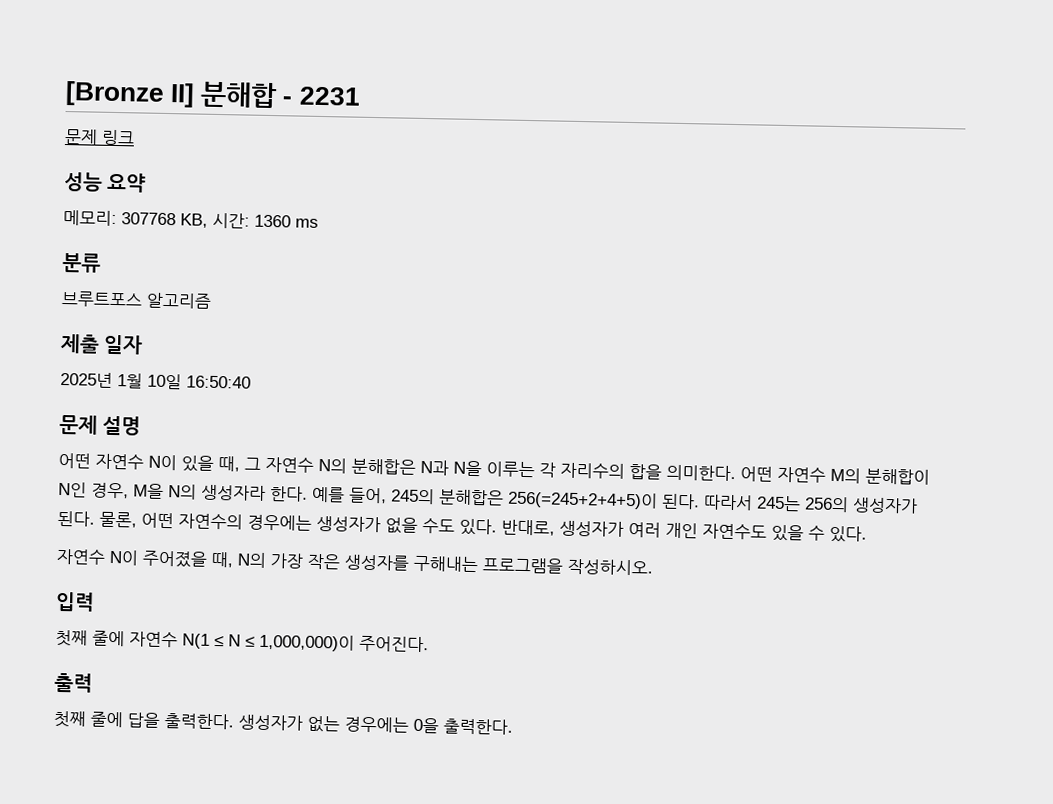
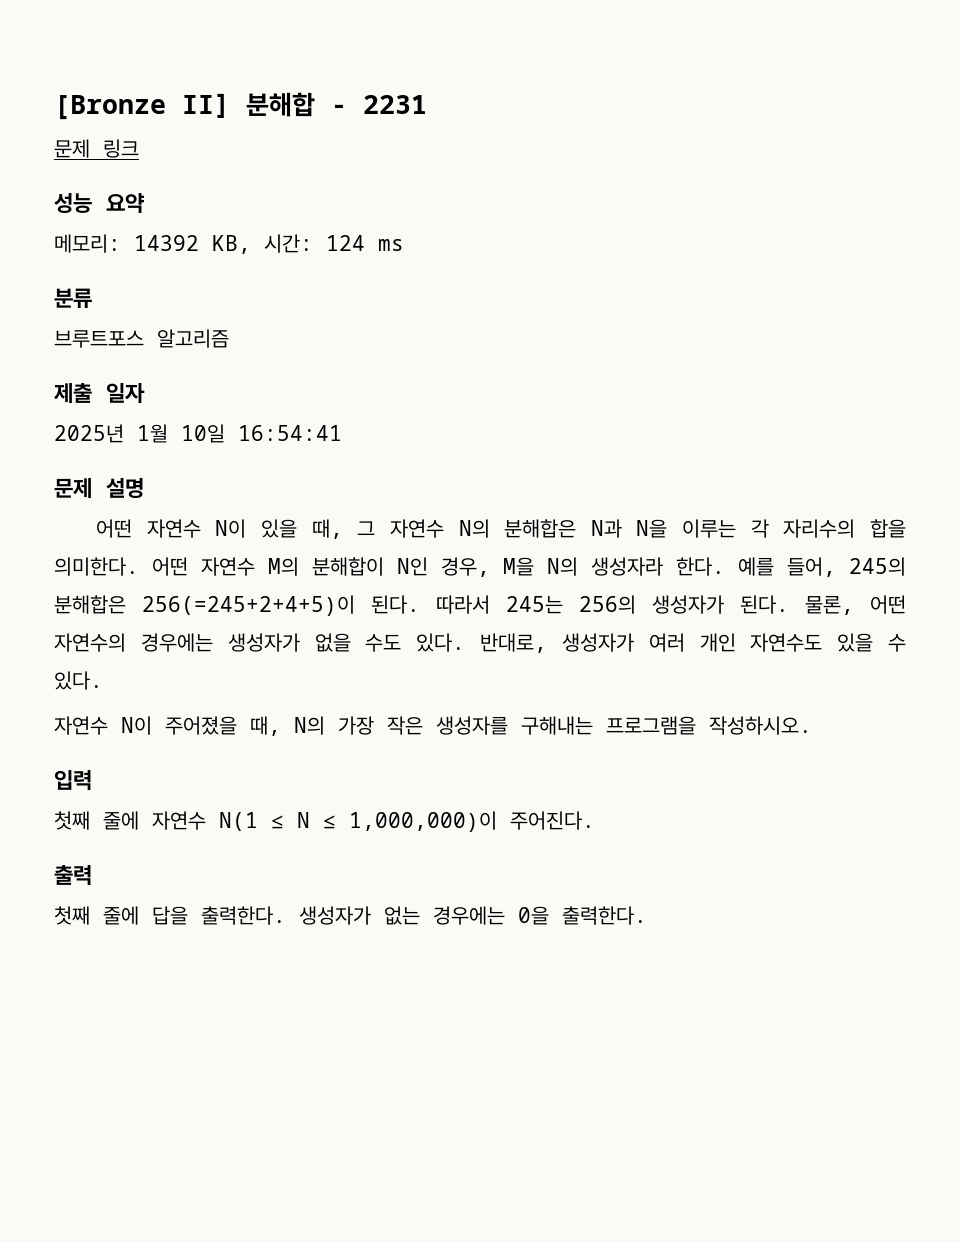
- 메모리: 307768 KB, 시간: 1360 ms
+ 메모리: 14392 KB, 시간: 124 ms
- 2025년 1월 10일 16:50:40
+ 2025년 1월 10일 16:54:41

